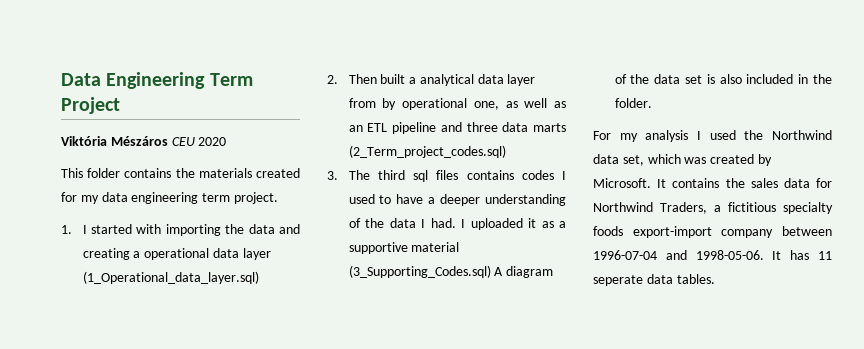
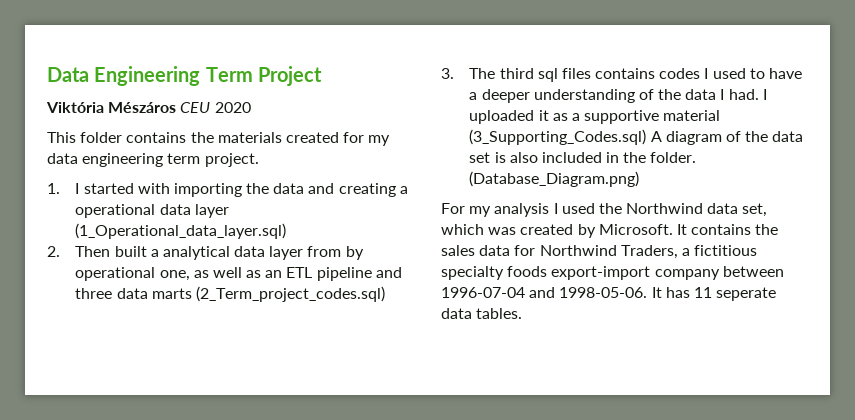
+ (Database_Diagram.png)

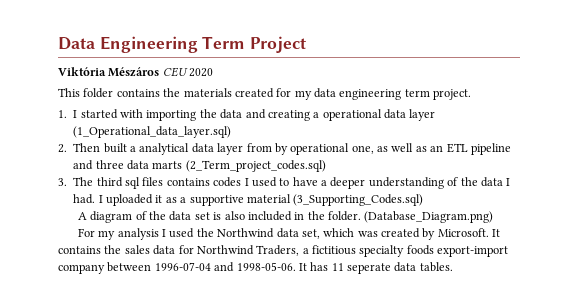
- I uploaded it as a supportive material (3_Supporting_Codes.sql) A diagram of the data set is also included in the folder.
+ I uploaded it as a supportive material (3_Supporting_Codes.sql)
+ A diagram of the data set is also included in the folder.

